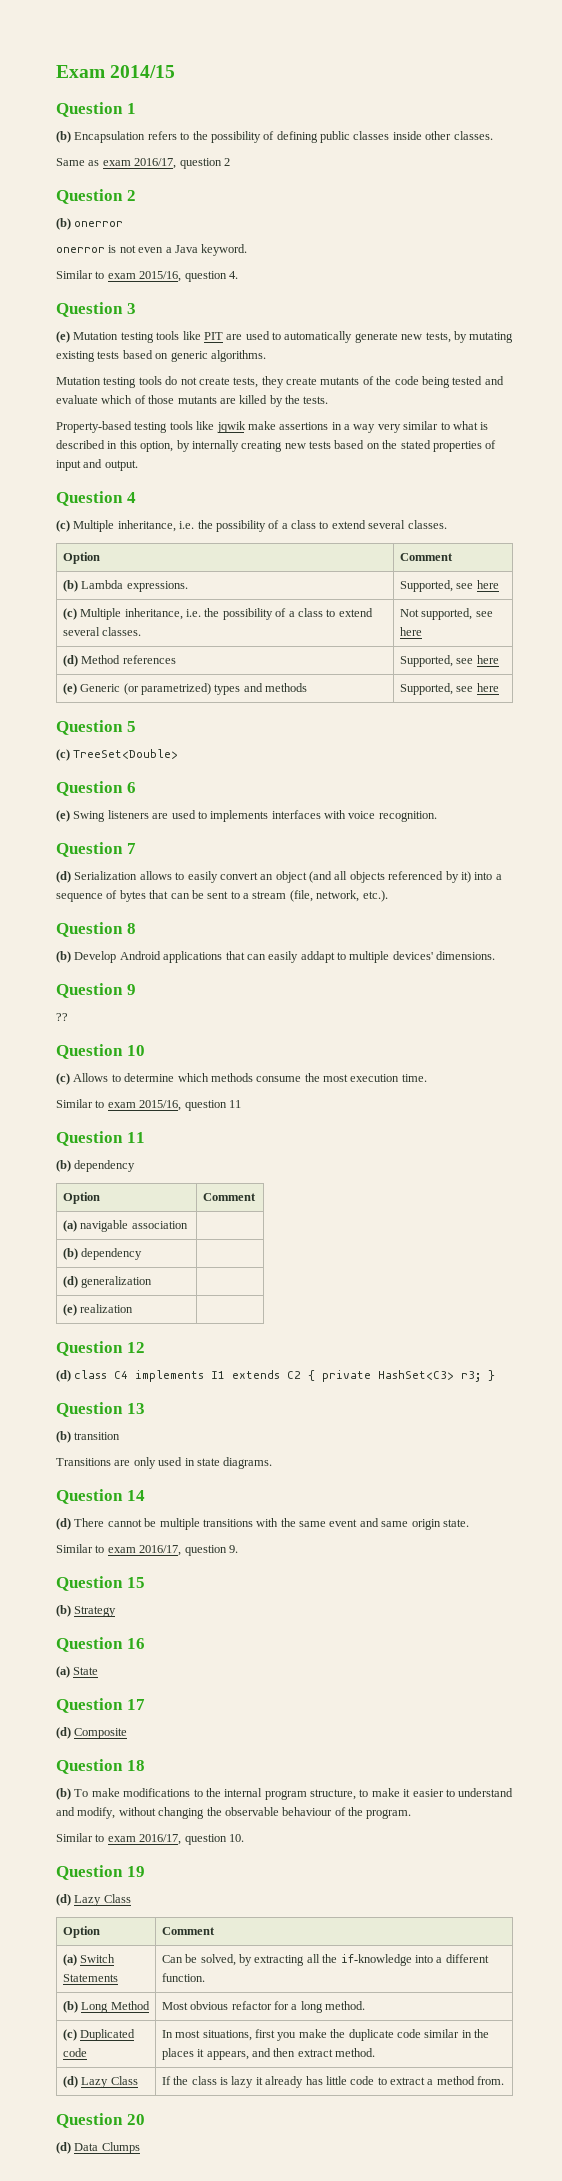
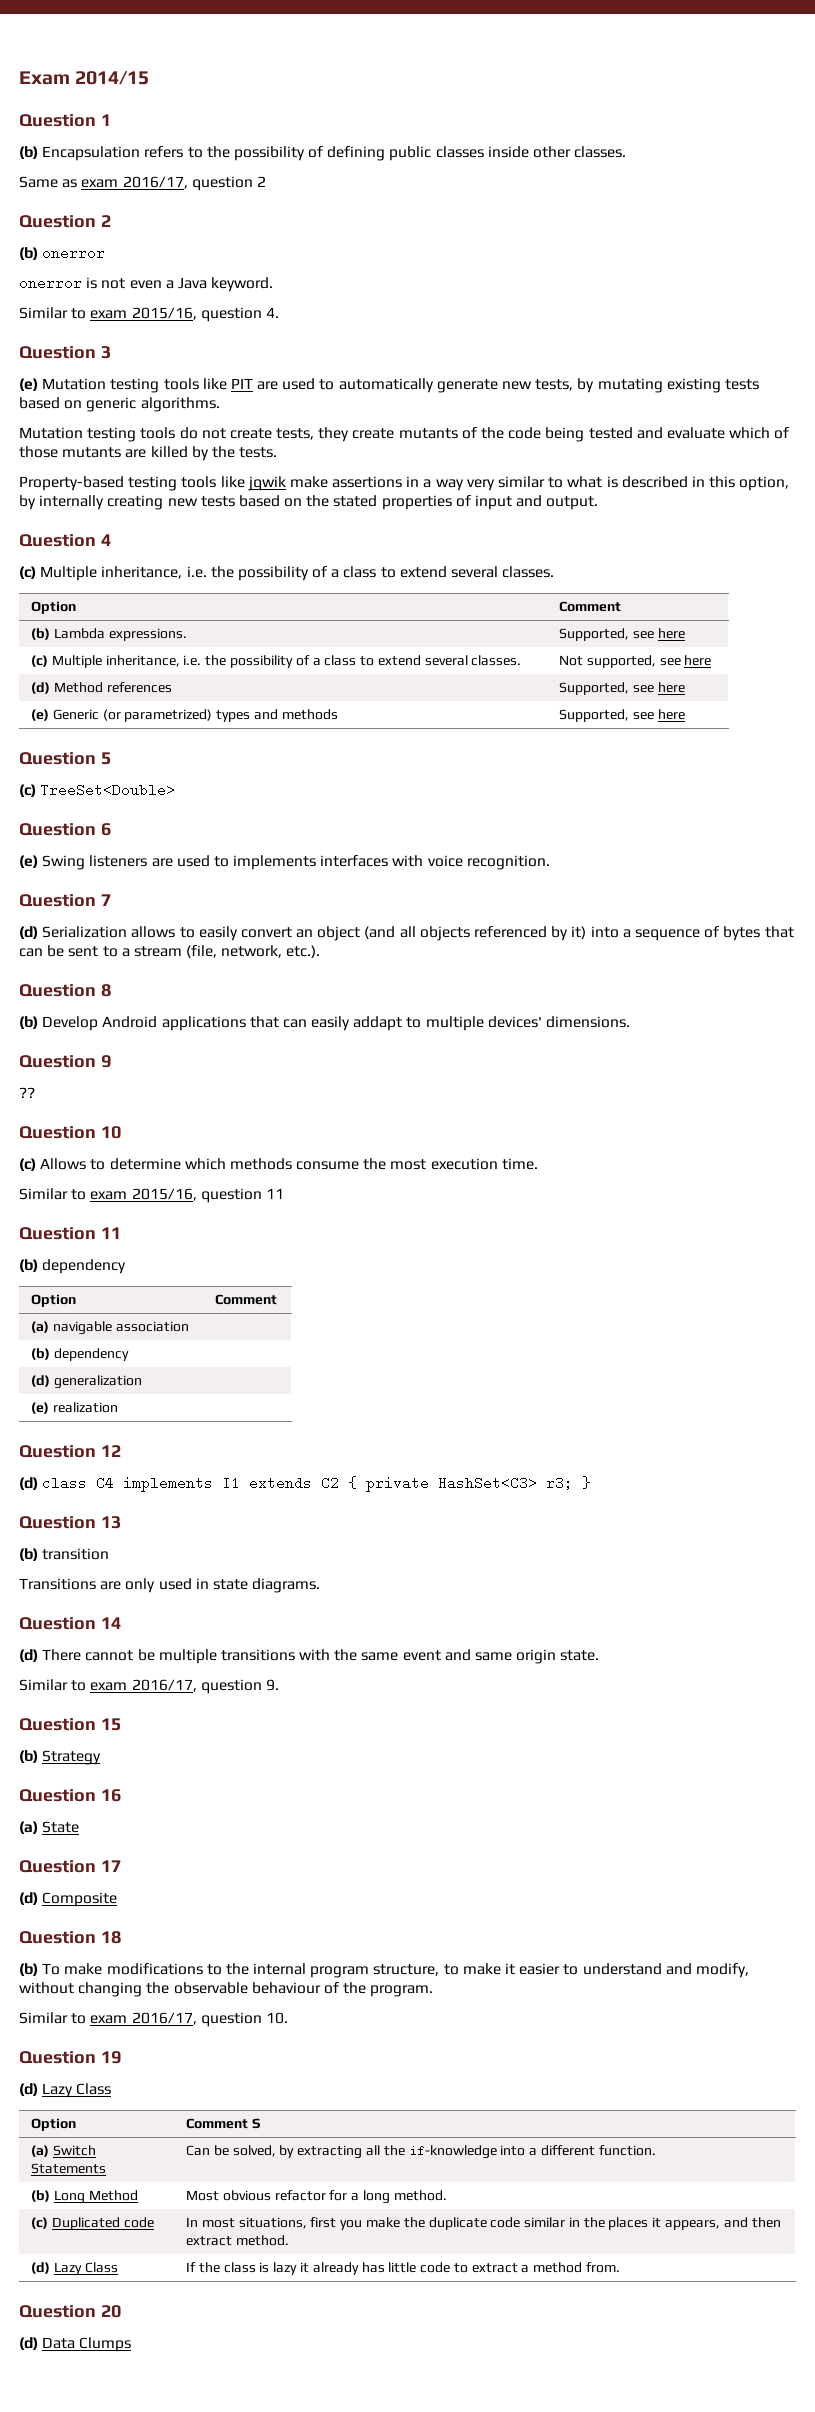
  Question 19
  (d) Lazy Class
- Option | Comment
+ Option | Comment S

